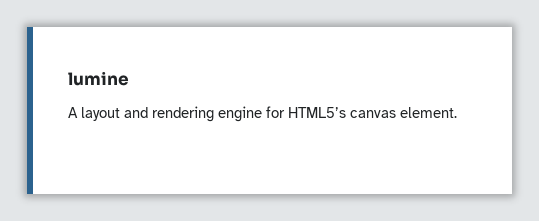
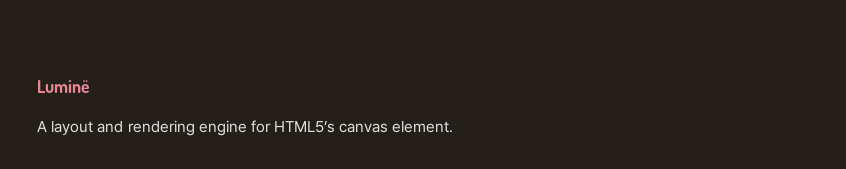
- lumine
+ Luminë

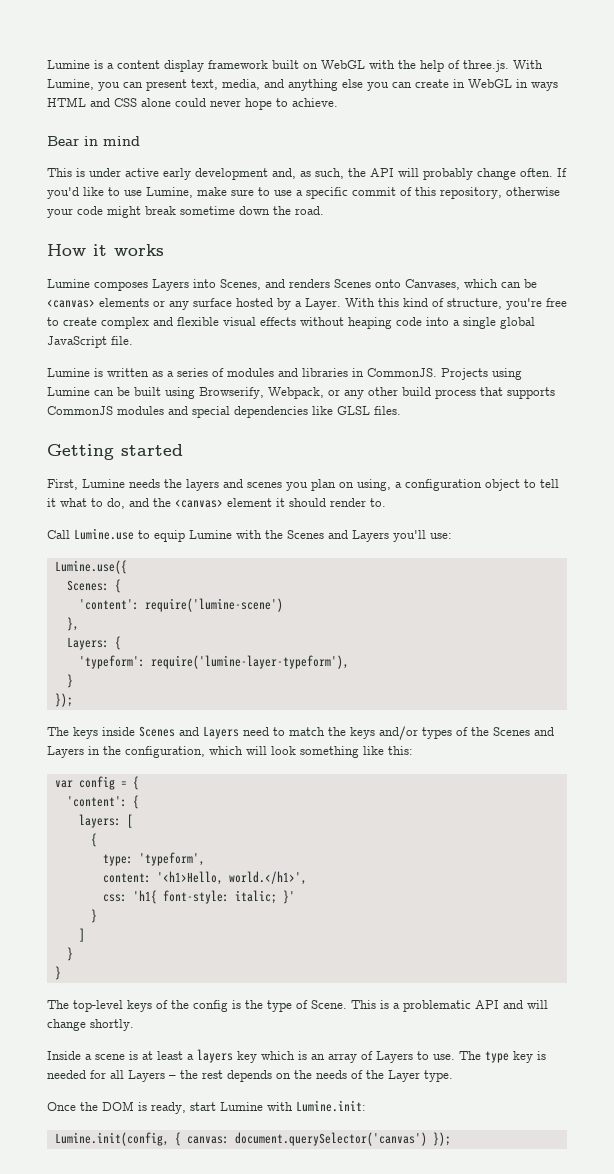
- Luminë
- A layout and rendering engine for HTML5’s canvas element.
+ Lumine is a content display framework built on WebGL with the help of three.js. With Lumine, you can present text, media, and anything else you can create in WebGL in ways HTML and CSS alone could never hope to achieve.
+ Bear in mind
+ This is under active early development and, as such, the API will probably change often. If you'd like to use Lumine, make sure to use a specific commit of this repository, otherwise your code might break sometime down the road.
+ How it works
+ Lumine composes Layers into Scenes, and renders Scenes onto Canvases, which can be <canvas> elements or any surface hosted by a Layer. With this kind of structure, you're free to create complex and flexible visual effects without heaping code into a single global JavaScript file.
+ Lumine is written as a series of modules and libraries in CommonJS. Projects using Lumine can be built using Browserify, Webpack, or any other build process that supports CommonJS modules and special dependencies like GLSL files.
+ Getting started
+ First, Lumine needs the layers and scenes you plan on using, a configuration object to tell it what to do, and the <canvas> element it should render to.
+ Call Lumine.use to equip Lumine with the Scenes and Layers you'll use:
+ Lumine.use({
+ Scenes: {
+ 'content': require('lumine-scene')
+ },
+ Layers: {
+ 'typeform': require('lumine-layer-typeform'),
+ }
+ });
+ The keys inside Scenes and Layers need to match the keys and/or types of the Scenes and Layers in the configuration, which will look something like this:
+ var config = {
+ 'content': {
+ layers: [
+ {
+ type: 'typeform',
+ content: '<h1>Hello, world.</h1>',
+ css: 'h1{ font-style: italic; }'
+ }
+ ]
+ }
+ }
+ The top-level keys of the config is the type of Scene. This is a problematic API and will change shortly.
+ Inside a scene is at least a layers key which is an array of Layers to use. The type key is needed for all Layers – the rest depends on the needs of the Layer type.
+ Once the DOM is ready, start Lumine with Lumine.init:
+ Lumine.init(config, { canvas: document.querySelector('canvas') });

